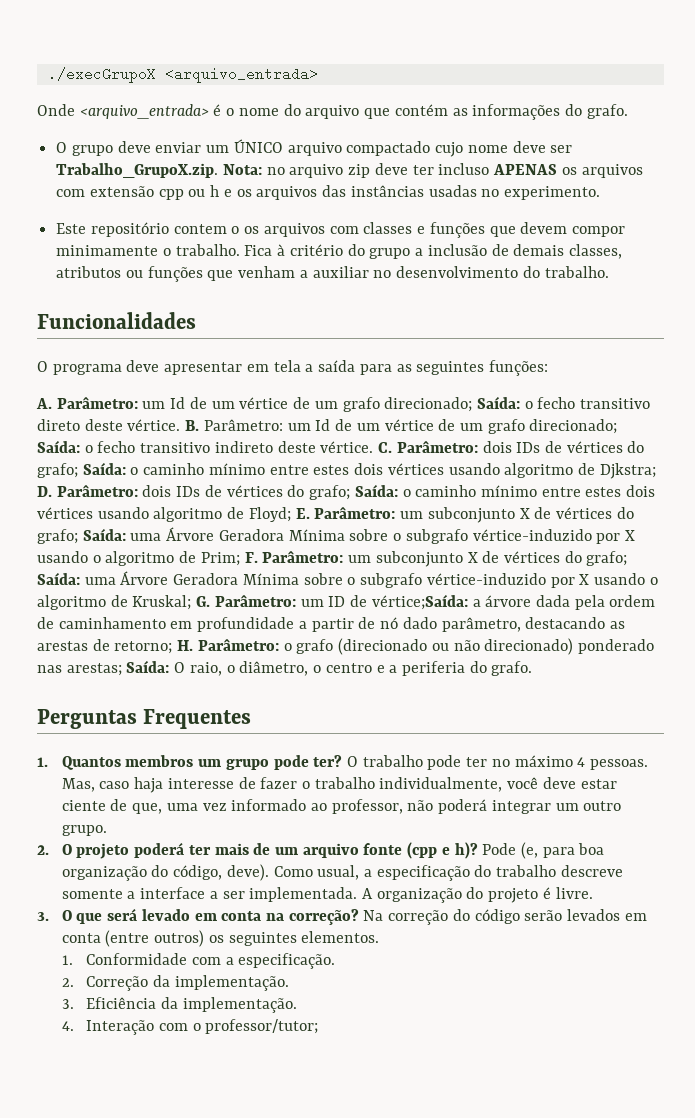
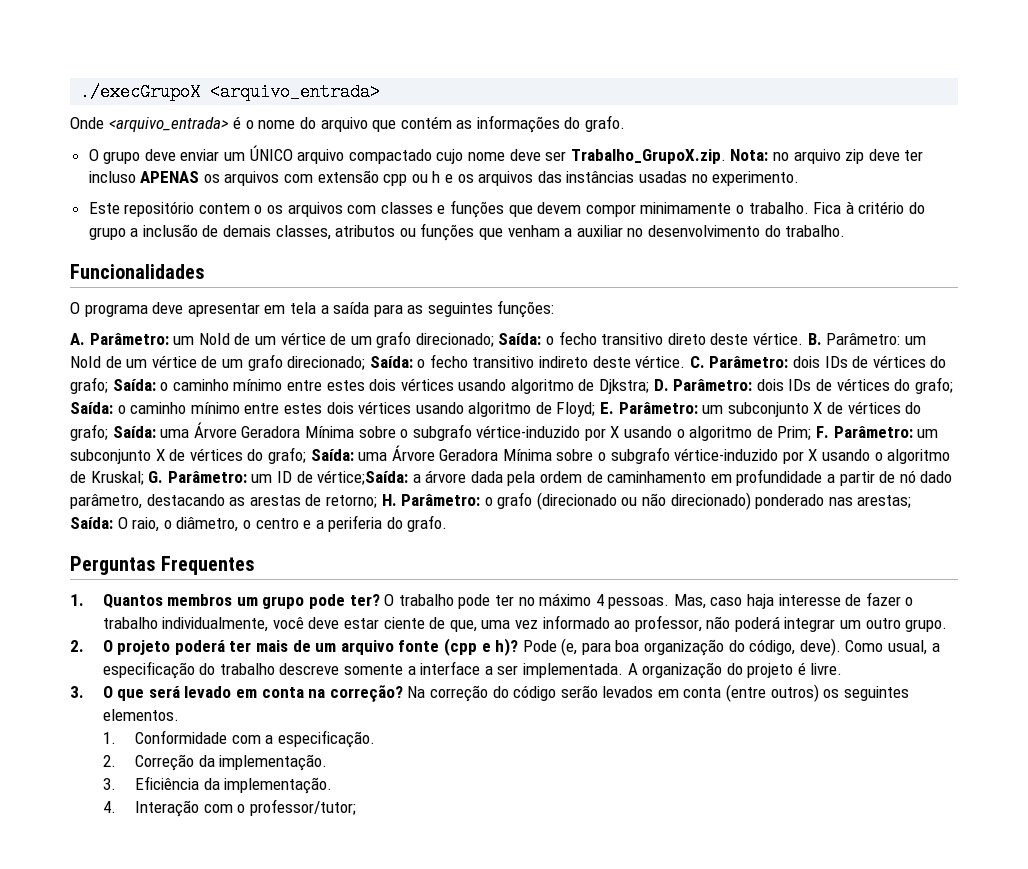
- A. Parâmetro: um Id de um vértice de um grafo direcionado; Saída: o fecho transitivo direto deste vértice.
+ A. Parâmetro: um NoId de um vértice de um grafo direcionado; Saída: o fecho transitivo direto deste vértice.
- B. Parâmetro: um Id de um vértice de um grafo direcionado; Saída: o fecho transitivo indireto deste vértice.
+ B. Parâmetro: um NoId de um vértice de um grafo direcionado; Saída: o fecho transitivo indireto deste vértice.

